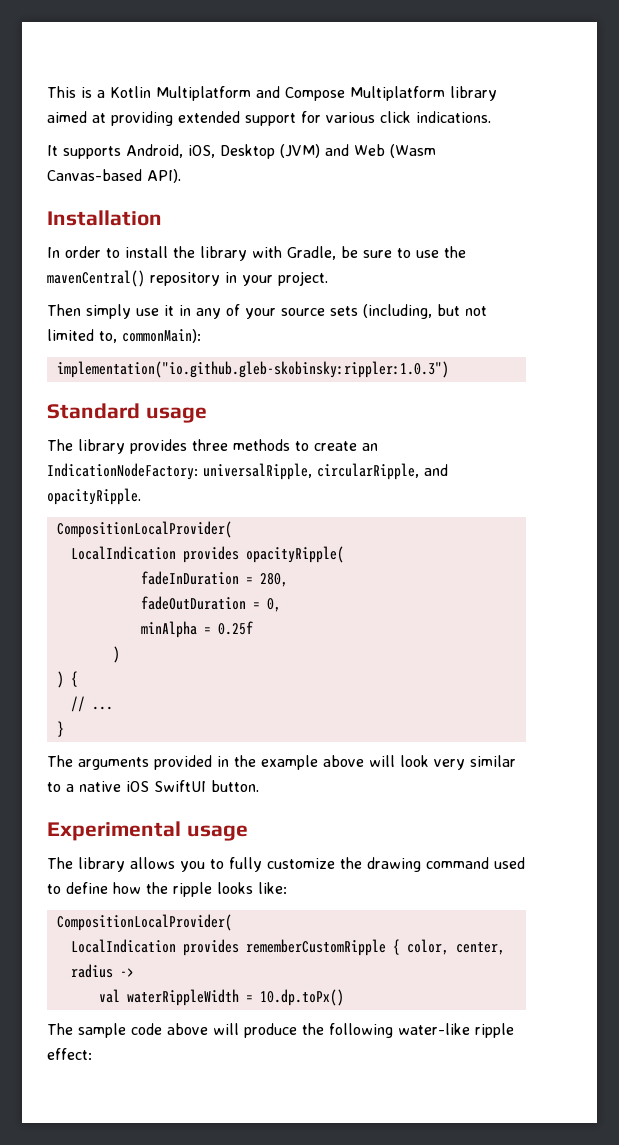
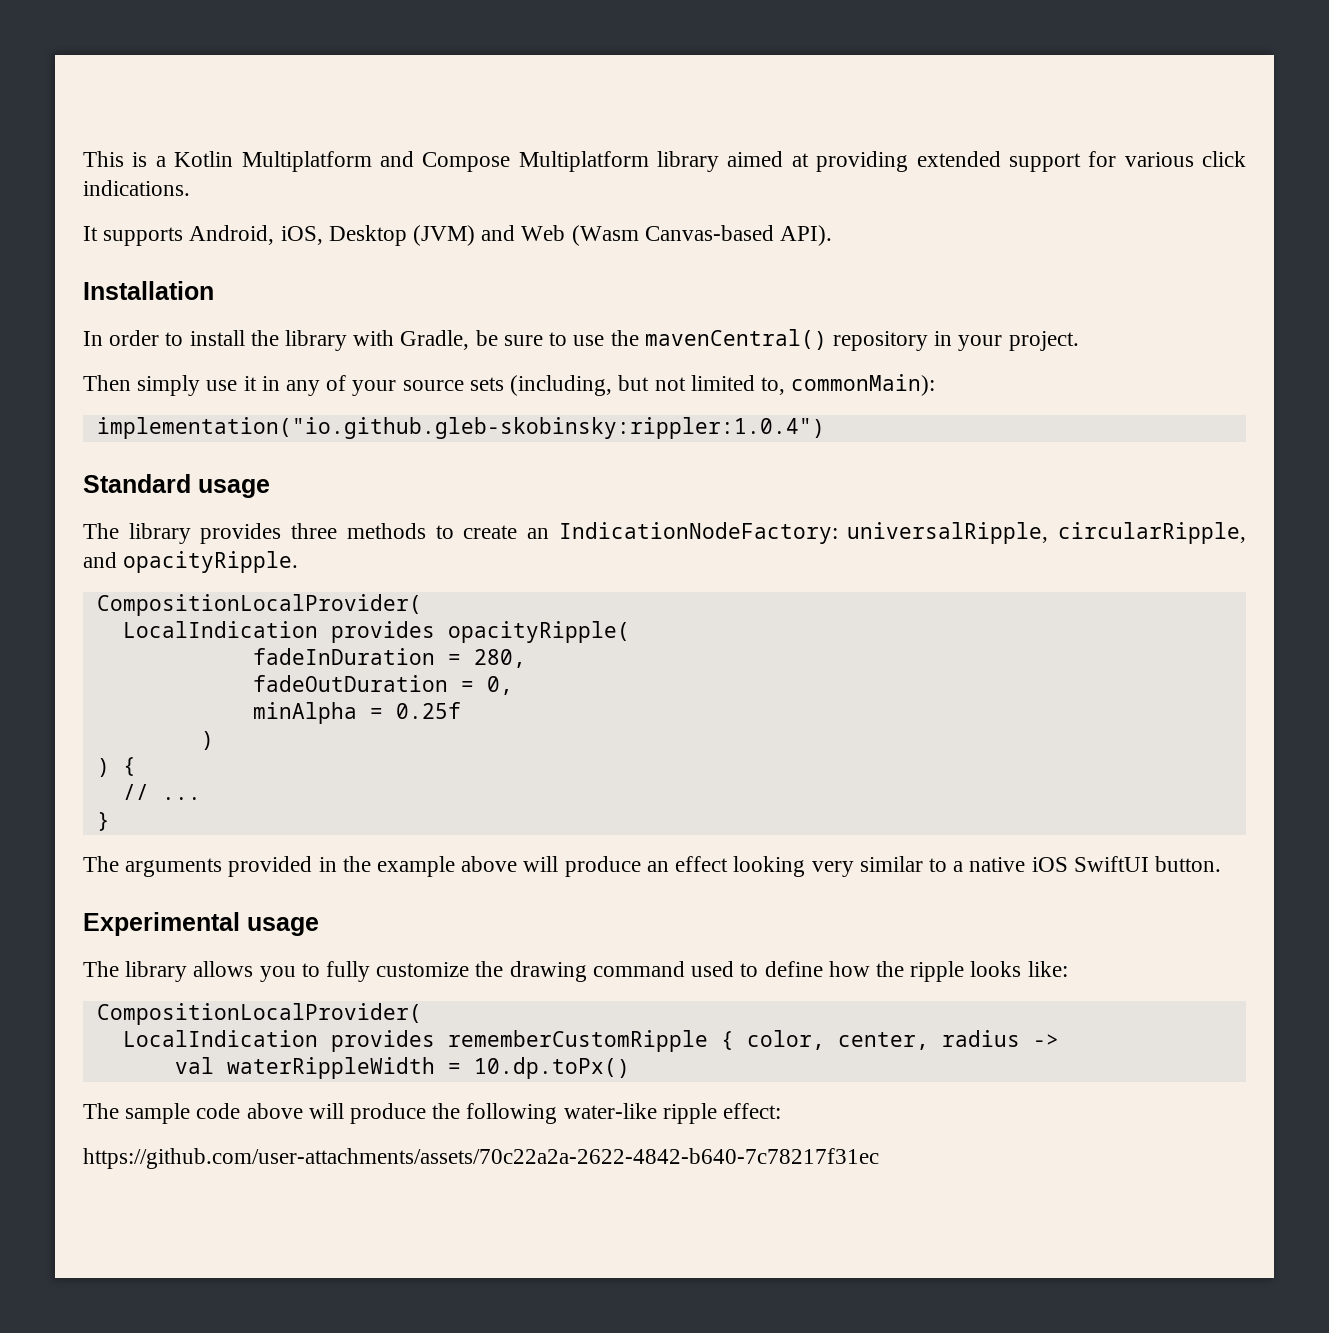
- implementation("io.github.gleb-skobinsky:rippler:1.0.3")
+ implementation("io.github.gleb-skobinsky:rippler:1.0.4")
- The arguments provided in the example above will look very similar to a native iOS SwiftUI button.
+ The arguments provided in the example above will produce an effect looking very similar to a native iOS SwiftUI button.
+ https://github.com/user-attachments/assets/70c22a2a-2622-4842-b640-7c78217f31ec

